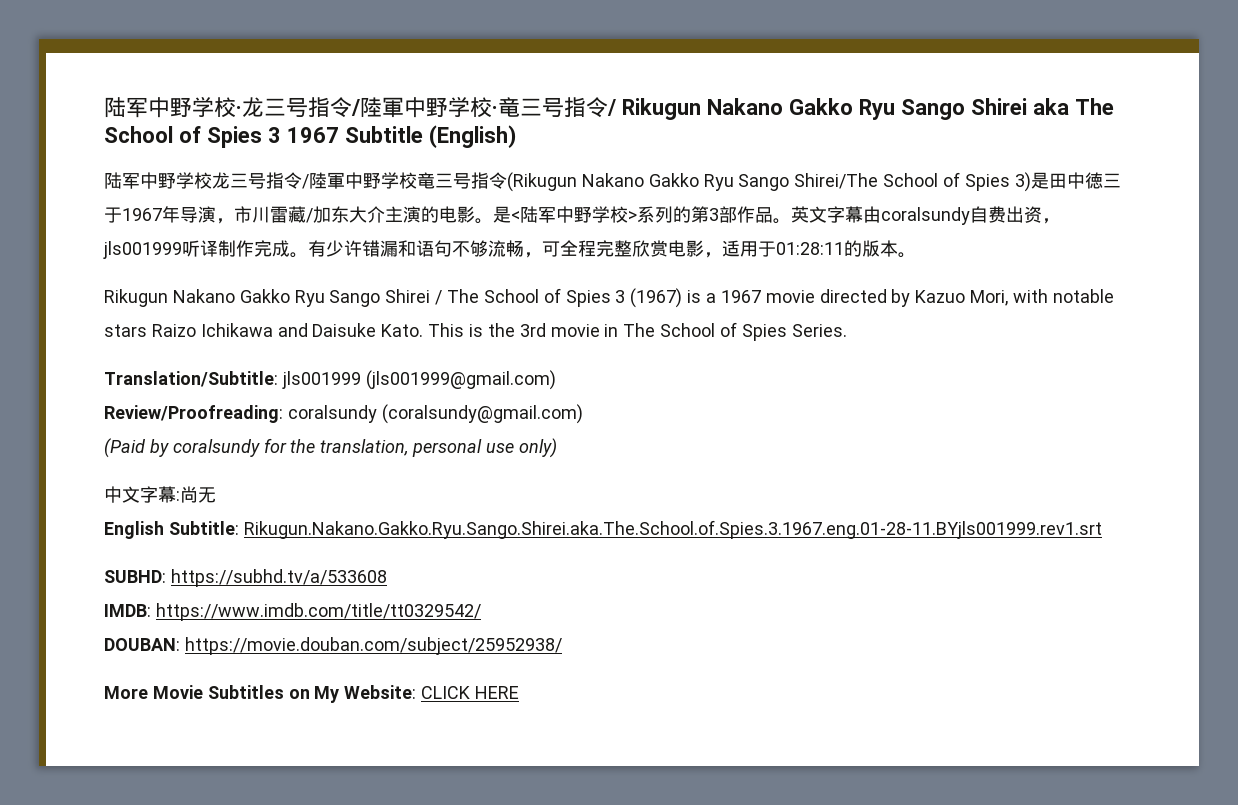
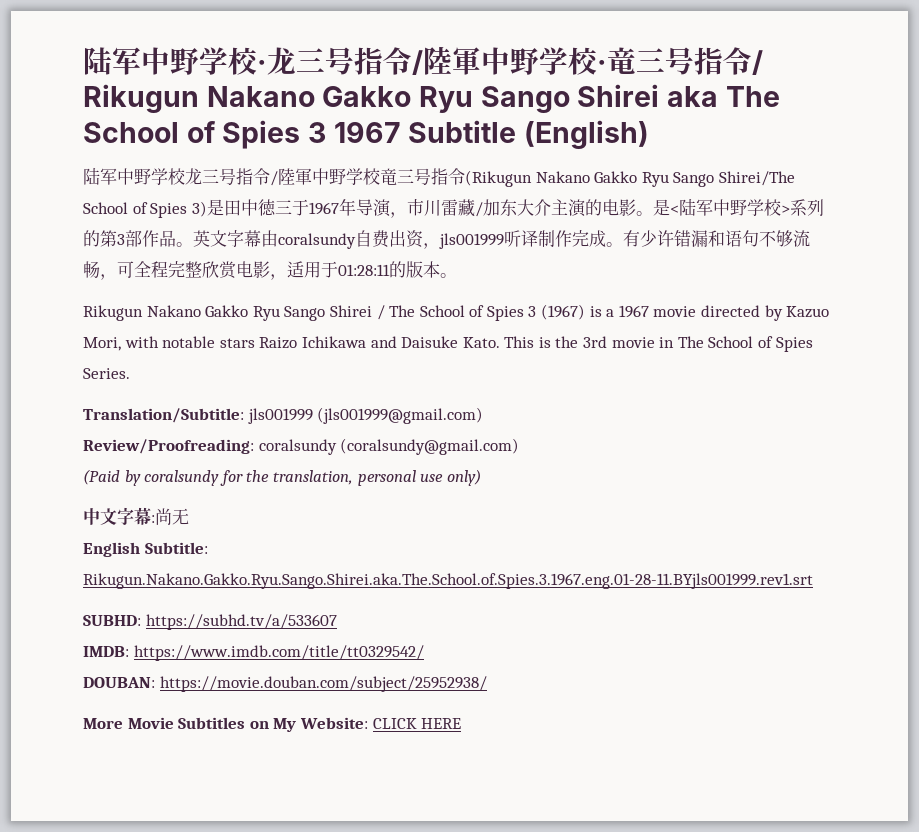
- SUBHD: https://subhd.tv/a/533608
+ SUBHD: https://subhd.tv/a/533607

